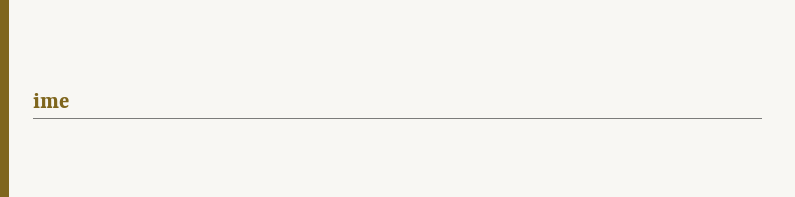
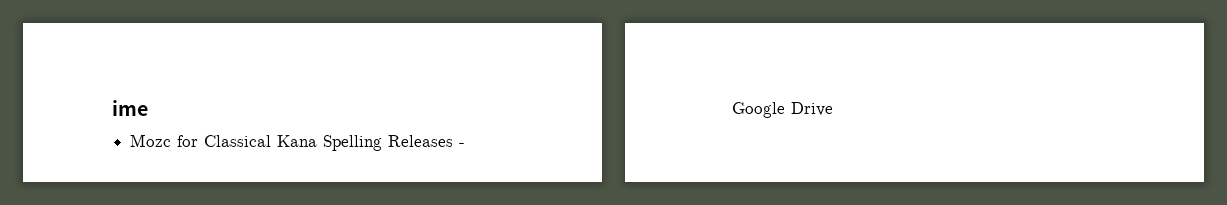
+ Mozc for Classical Kana Spelling Releases - Google Drive

